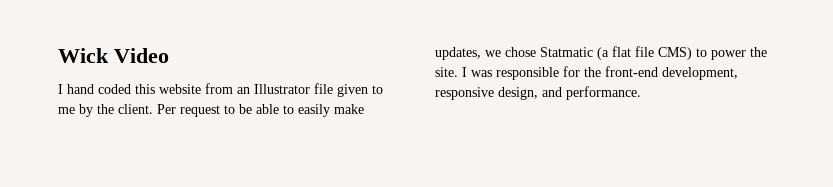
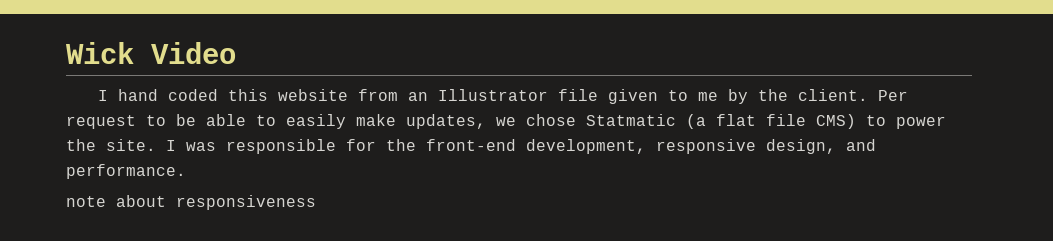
+ note about responsiveness

